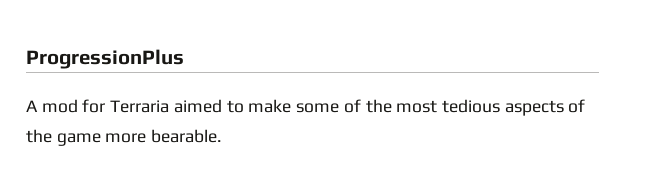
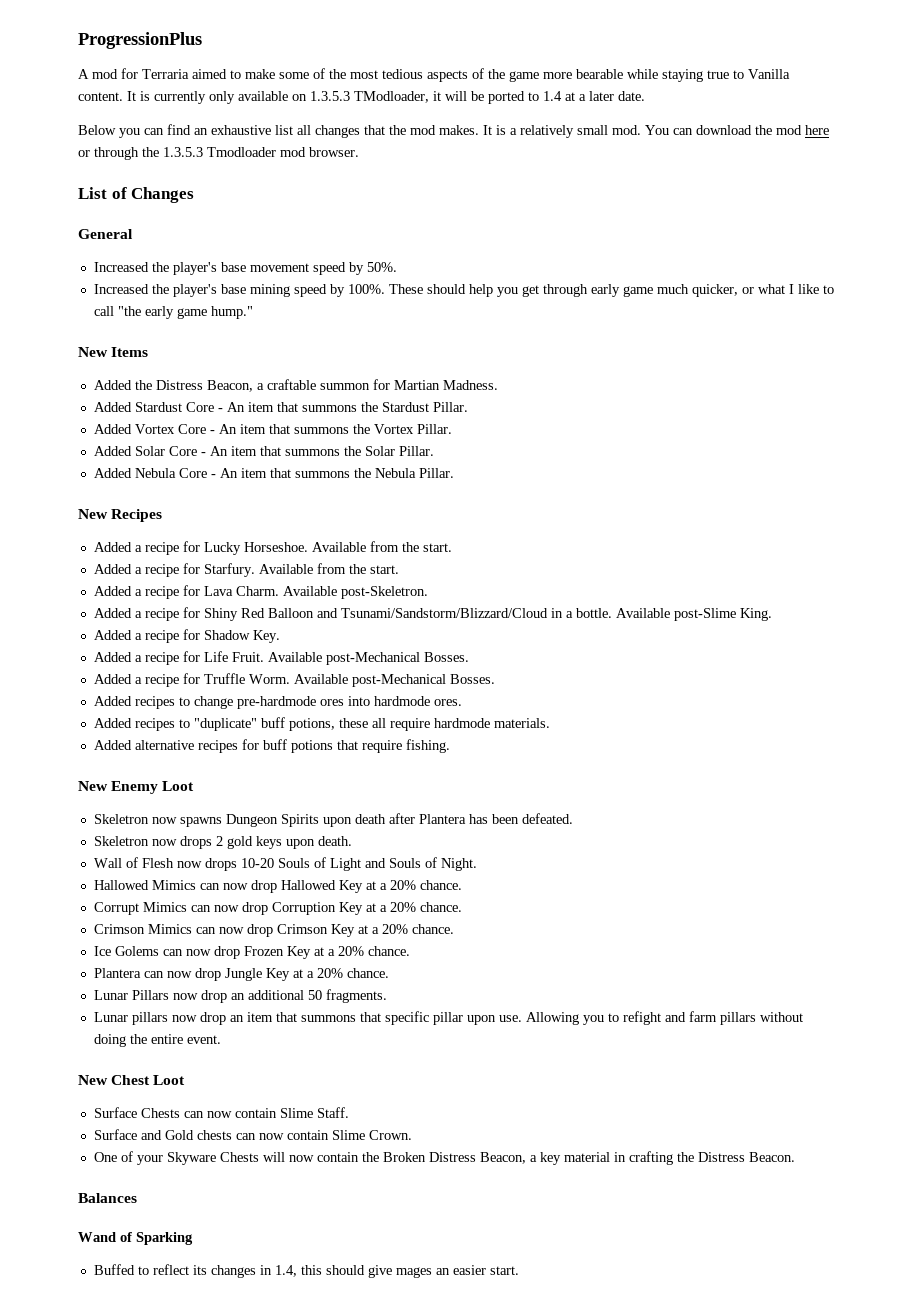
- A mod for Terraria aimed to make some of the most tedious aspects of the game more bearable.
+ A mod for Terraria aimed to make some of the most tedious aspects of the game more bearable while staying true to Vanilla content. It is currently only available on 1.3.5.3 TModloader, it will be ported to 1.4 at a later date.
+ Below you can find an exhaustive list all changes that the mod makes. It is a relatively small mod. You can download the mod here or through the 1.3.5.3 Tmodloader mod browser.
+ List of Changes
+ General
+ Increased the player's base movement speed by 50%.
+ Increased the player's base mining speed by 100%. These should help you get through early game much quicker, or what I like to call "the early game hump."
+ New Items
+ Added the Distress Beacon, a craftable summon for Martian Madness.
+ Added Stardust Core - An item that summons the Stardust Pillar.
+ Added Vortex Core - An item that summons the Vortex Pillar.
+ Added Solar Core - An item that summons the Solar Pillar.
+ Added Nebula Core - An item that summons the Nebula Pillar.
+ New Recipes
+ Added a recipe for Lucky Horseshoe. Available from the start.
+ Added a recipe for Starfury. Available from the start.
+ Added a recipe for Lava Charm. Available post-Skeletron.
+ Added a recipe for Shiny Red Balloon and Tsunami/Sandstorm/Blizzard/Cloud in a bottle. Available post-Slime King.
+ Added a recipe for Shadow Key.
+ Added a recipe for Life Fruit. Available post-Mechanical Bosses.
+ Added a recipe for Truffle Worm. Available post-Mechanical Bosses.
+ Added recipes to change pre-hardmode ores into hardmode ores.
+ Added recipes to "duplicate" buff potions, these all require hardmode materials.
+ Added alternative recipes for buff potions that require fishing.
+ New Enemy Loot
+ Skeletron now spawns Dungeon Spirits upon death after Plantera has been defeated.
+ Skeletron now drops 2 gold keys upon death.
+ Wall of Flesh now drops 10-20 Souls of Light and Souls of Night.
+ Hallowed Mimics can now drop Hallowed Key at a 20% chance.
+ Corrupt Mimics can now drop Corruption Key at a 20% chance.
+ Crimson Mimics can now drop Crimson Key at a 20% chance.
+ Ice Golems can now drop Frozen Key at a 20% chance.
+ Plantera can now drop Jungle Key at a 20% chance.
+ Lunar Pillars now drop an additional 50 fragments.
+ Lunar pillars now drop an item that summons that specific pillar upon use. Allowing you to refight and farm pillars without doing the entire event.
+ New Chest Loot
+ Surface Chests can now contain Slime Staff.
+ Surface and Gold chests can now contain Slime Crown.
+ One of your Skyware Chests will now contain the Broken Distress Beacon, a key material in crafting the Distress Beacon.
+ Balances
+ Wand of Sparking
+ Buffed to reflect its changes in 1.4, this should give mages an easier start.

